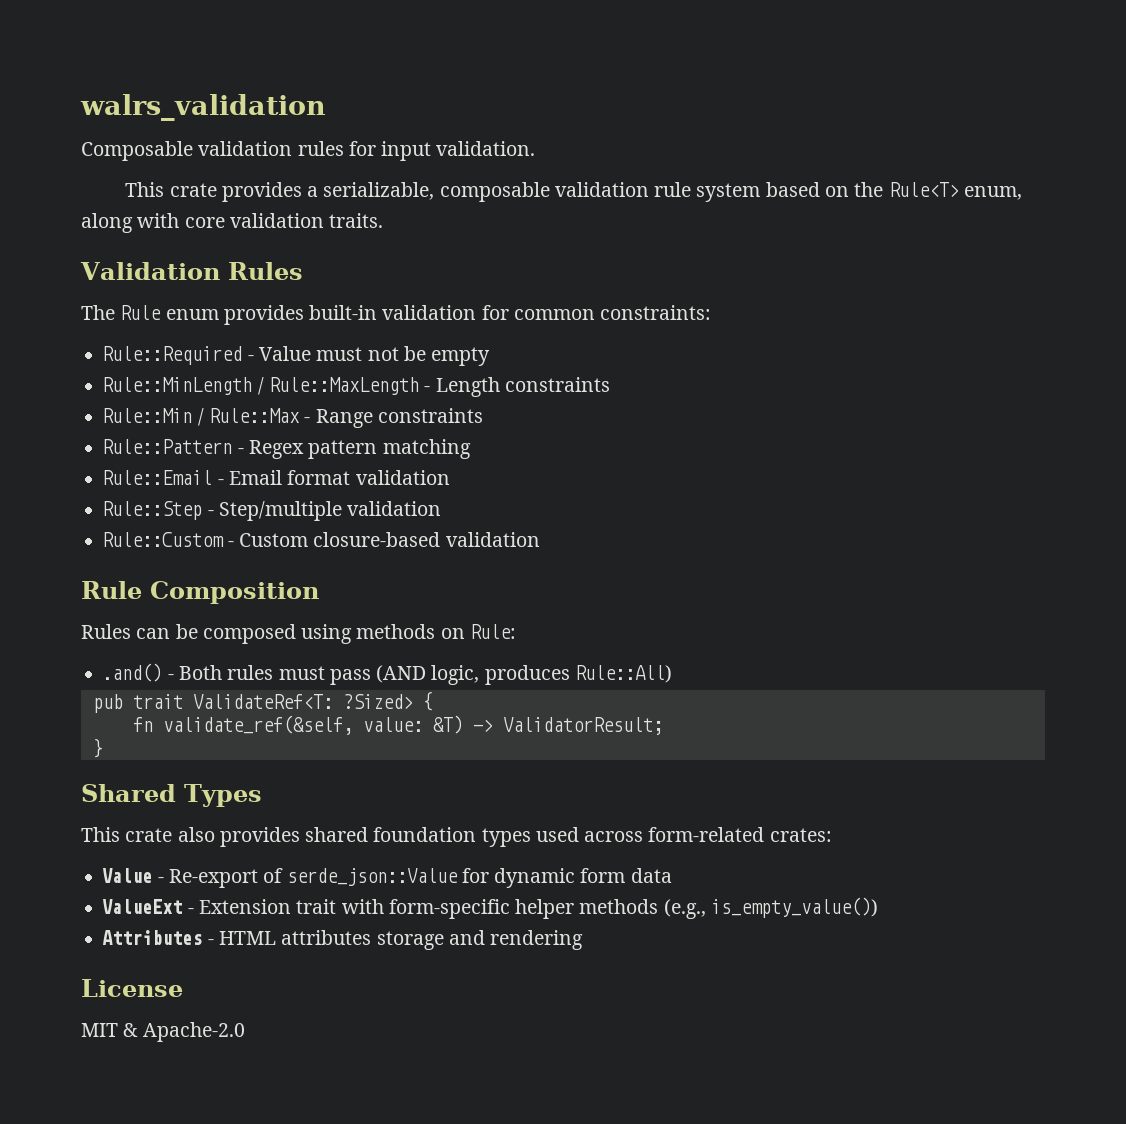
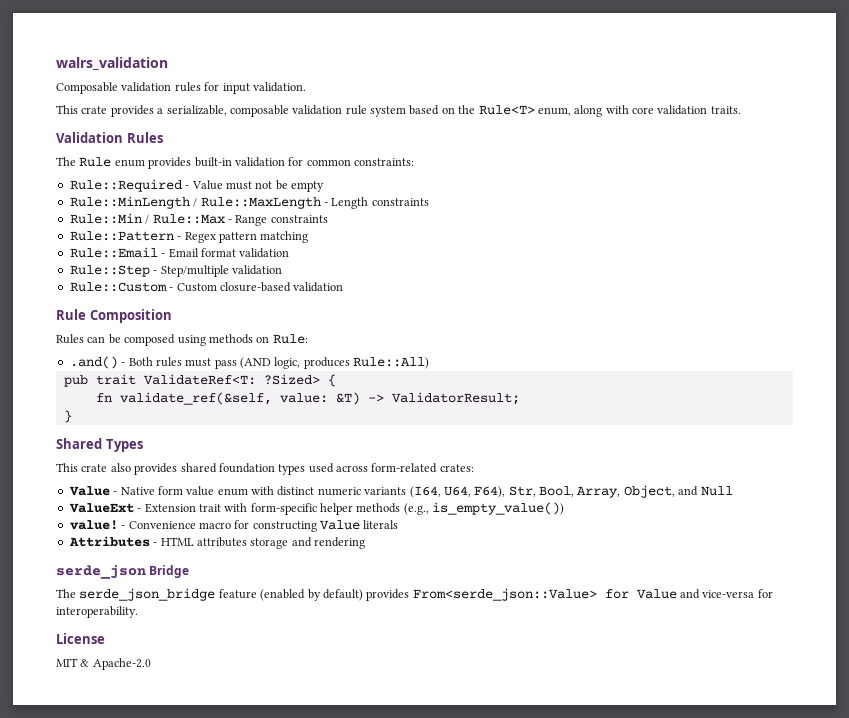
- Value - Re-export of serde_json::Value for dynamic form data
+ Value - Native form value enum with distinct numeric variants (I64, U64, F64), Str, Bool, Array, Object, and Null
+ value! - Convenience macro for constructing Value literals
+ serde_json Bridge
+ The serde_json_bridge feature (enabled by default) provides From<serde_json::Value> for Value and vice-versa for interoperability.

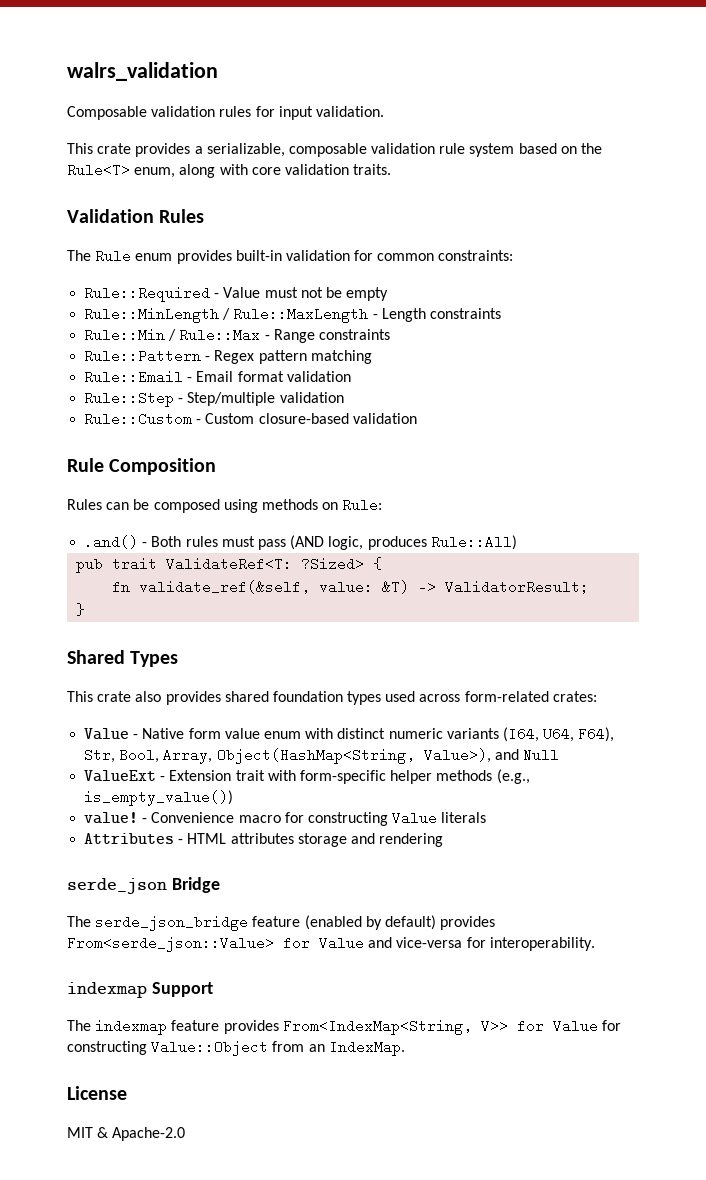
- Value - Native form value enum with distinct numeric variants (I64, U64, F64), Str, Bool, Array, Object, and Null
+ Value - Native form value enum with distinct numeric variants (I64, U64, F64), Str, Bool, Array, Object(HashMap<String, Value>), and Null
+ indexmap Support
+ The indexmap feature provides From<IndexMap<String, V>> for Value for constructing Value::Object from an IndexMap.

